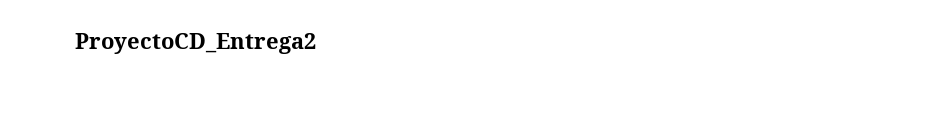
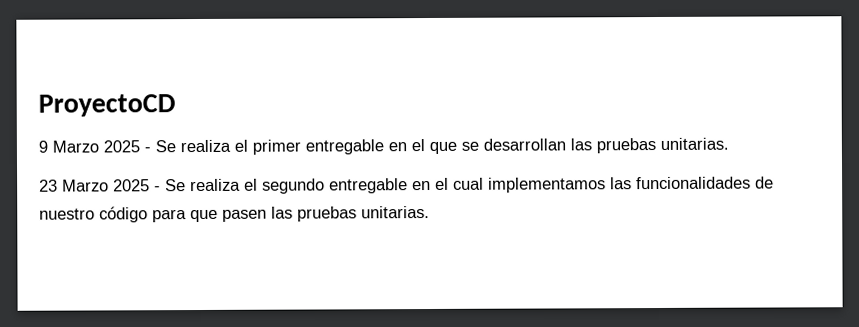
- ProyectoCD_Entrega2
+ ProyectoCD
+ 9 Marzo 2025 - Se realiza el primer entregable en el que se desarrollan las pruebas unitarias.
+ 23 Marzo 2025 - Se realiza el segundo entregable en el cual implementamos las funcionalidades de nuestro código para que pasen las pruebas unitarias.

